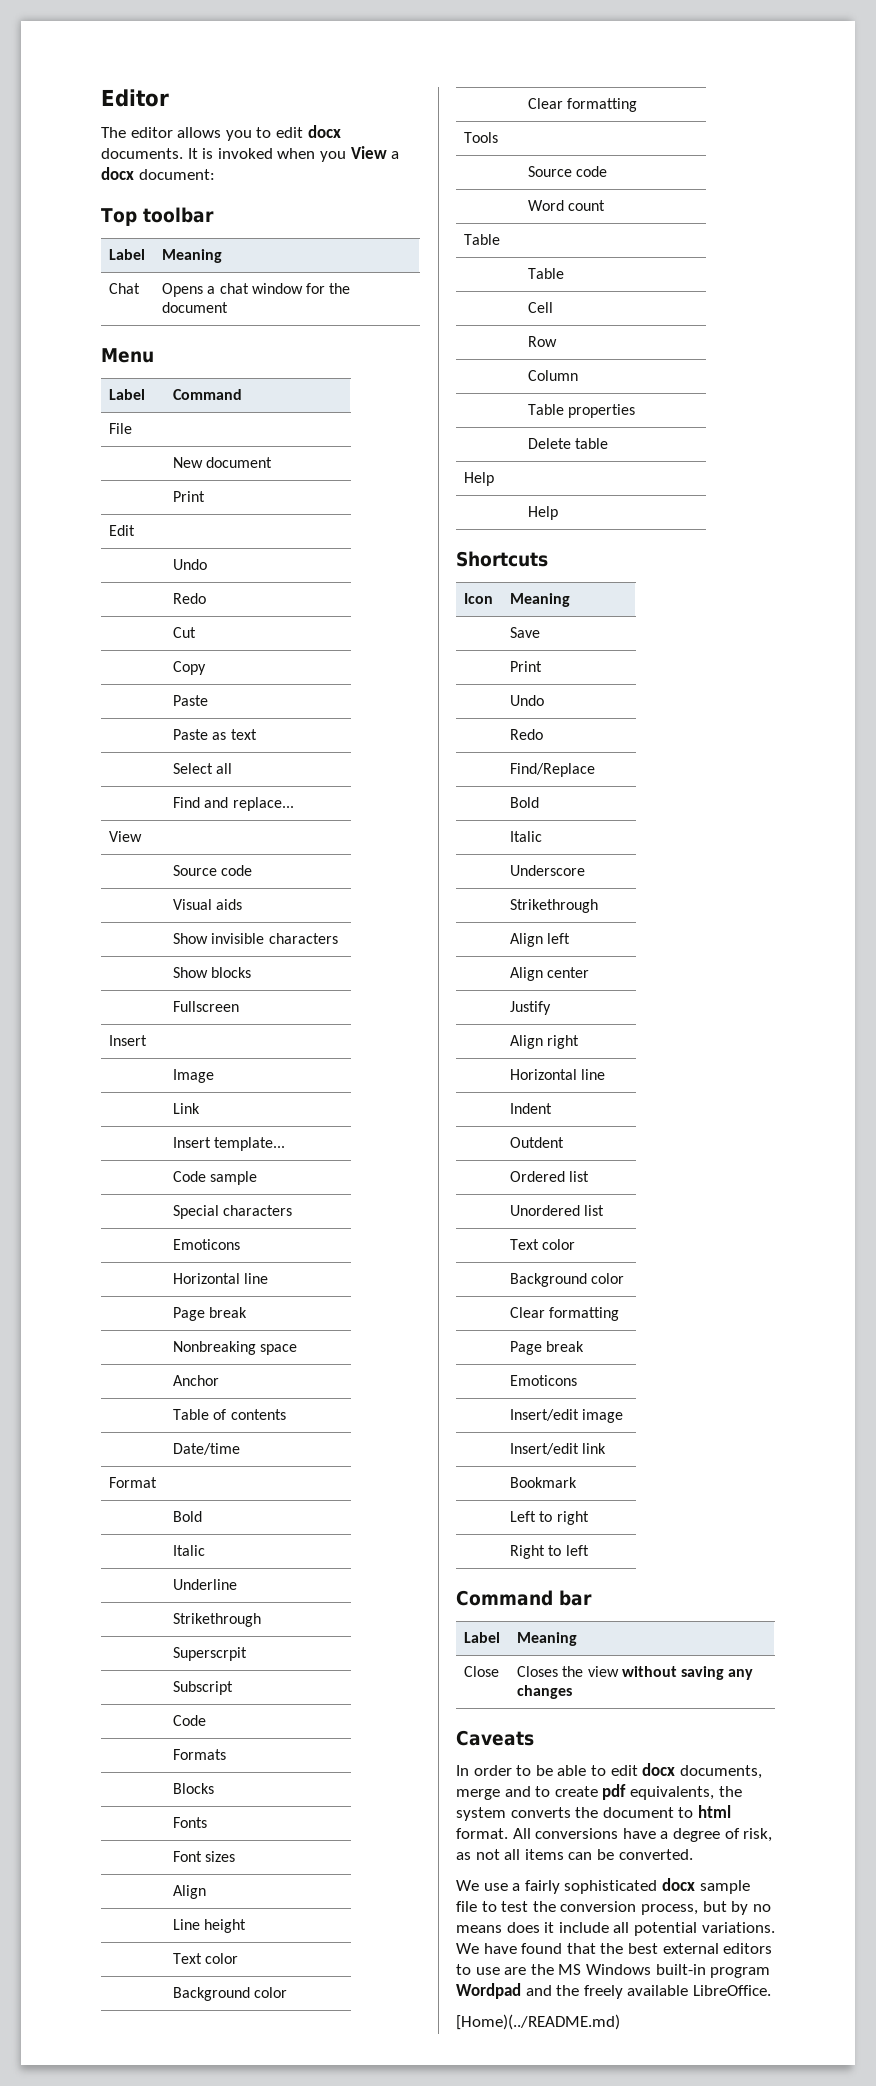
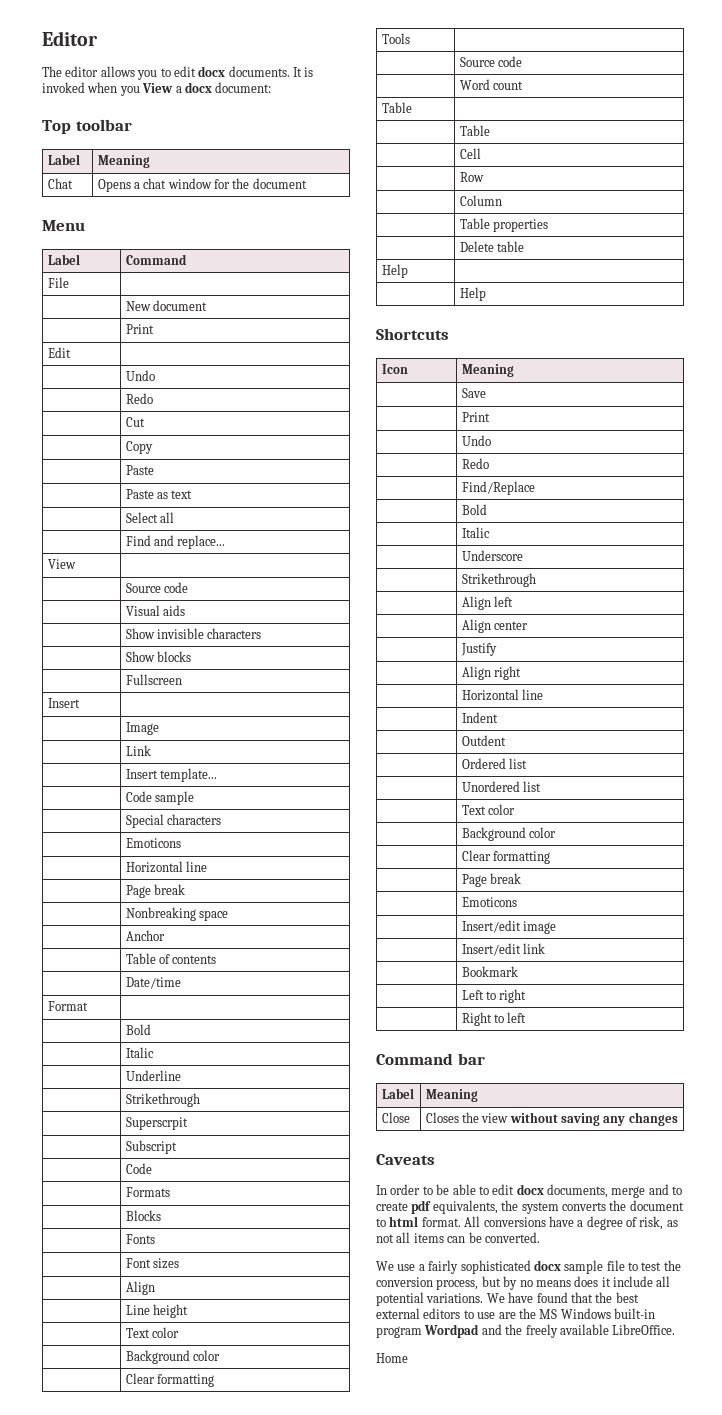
- [Home)(../README.md)
+ Home

